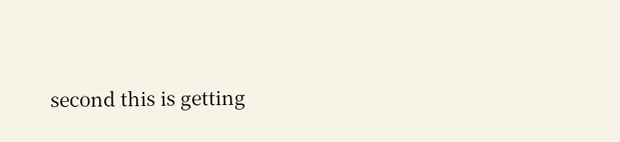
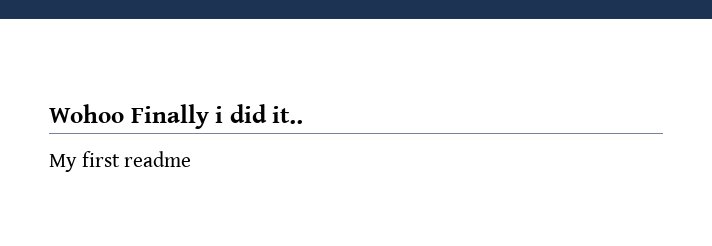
- second this is getting
+ Wohoo Finally i did it..
+ My first readme

